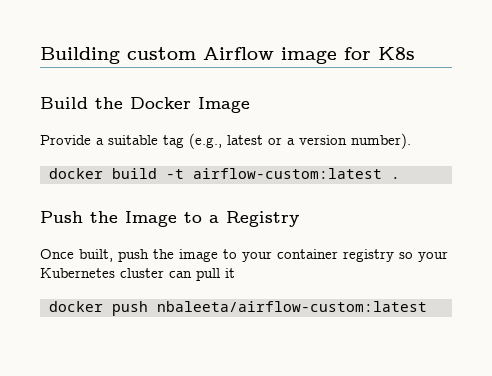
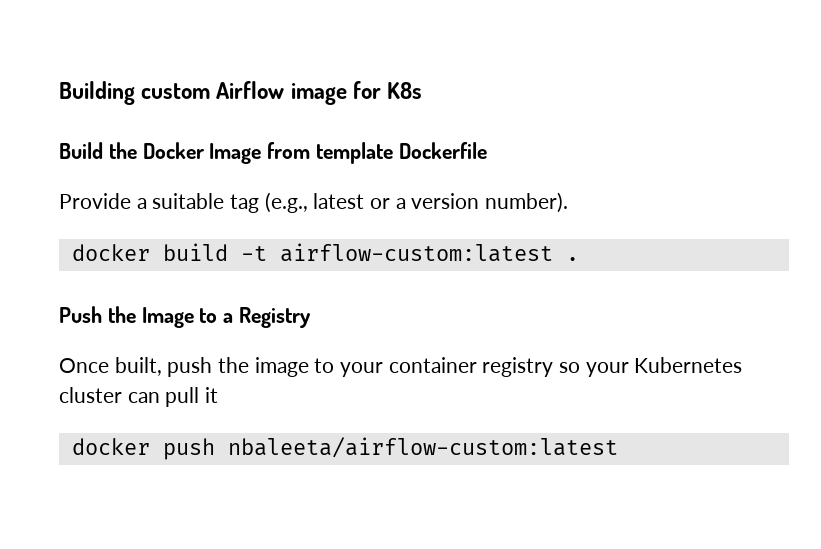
- Build the Docker Image
+ Build the Docker Image from template Dockerfile

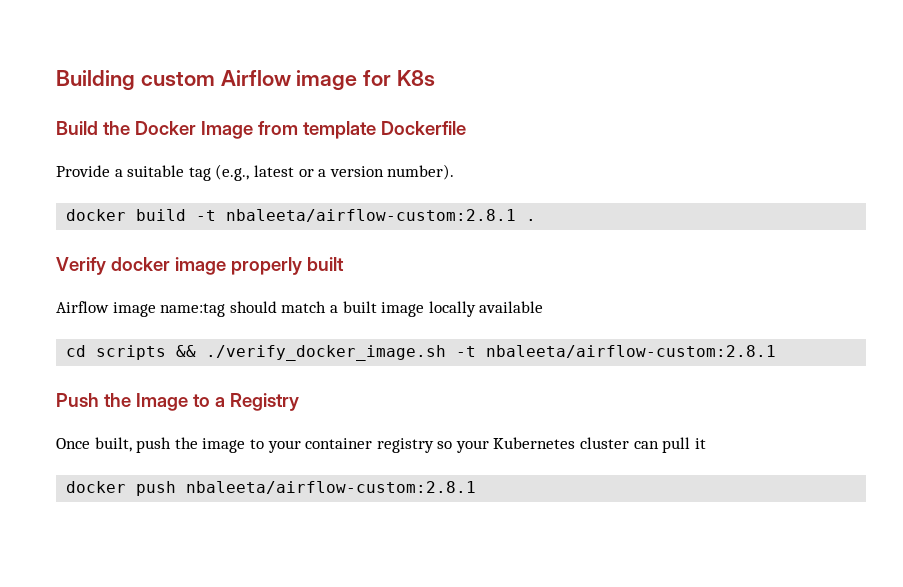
- docker build -t airflow-custom:latest .
+ docker build -t nbaleeta/airflow-custom:2.8.1 .
+ Verify docker image properly built
+ Airflow image name:tag should match a built image locally available
+ cd scripts && ./verify_docker_image.sh -t nbaleeta/airflow-custom:2.8.1
- docker push nbaleeta/airflow-custom:latest
+ docker push nbaleeta/airflow-custom:2.8.1

